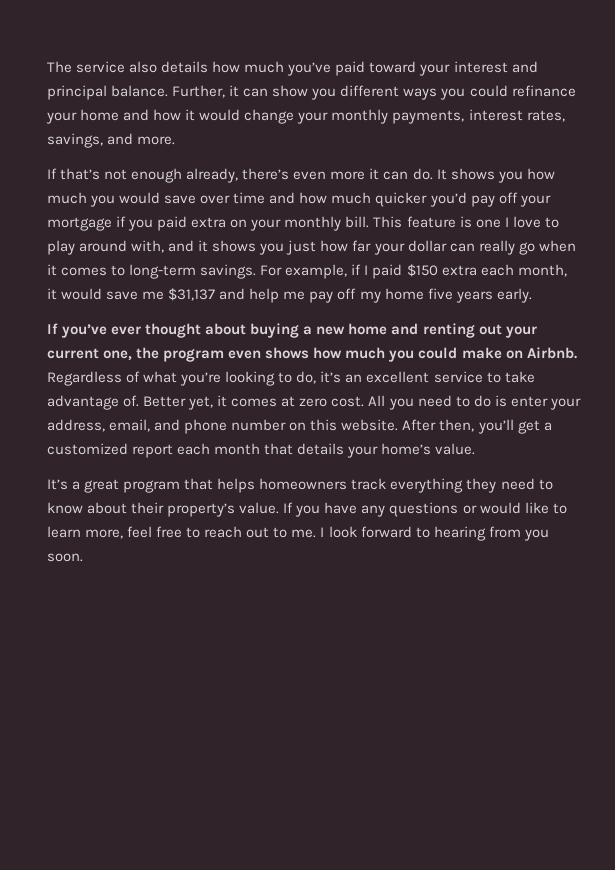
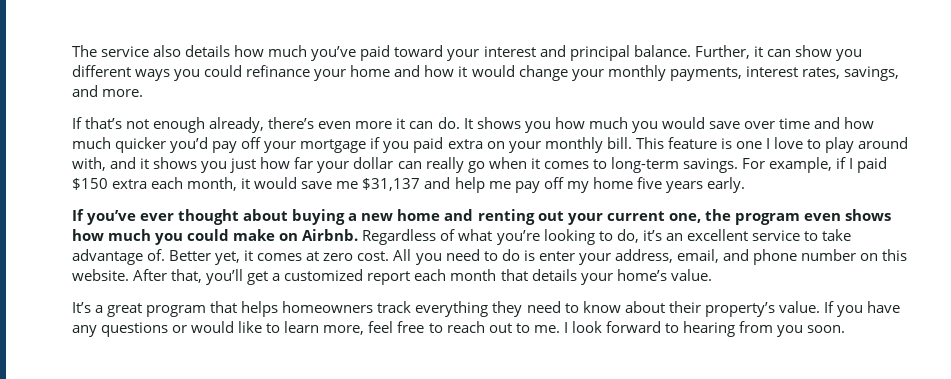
- After then, you’ll get a customized report each month that details your home’s value.
+ After that, you’ll get a customized report each month that details your home’s value.

